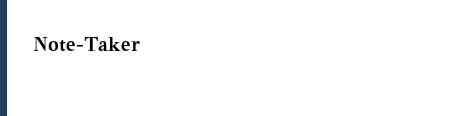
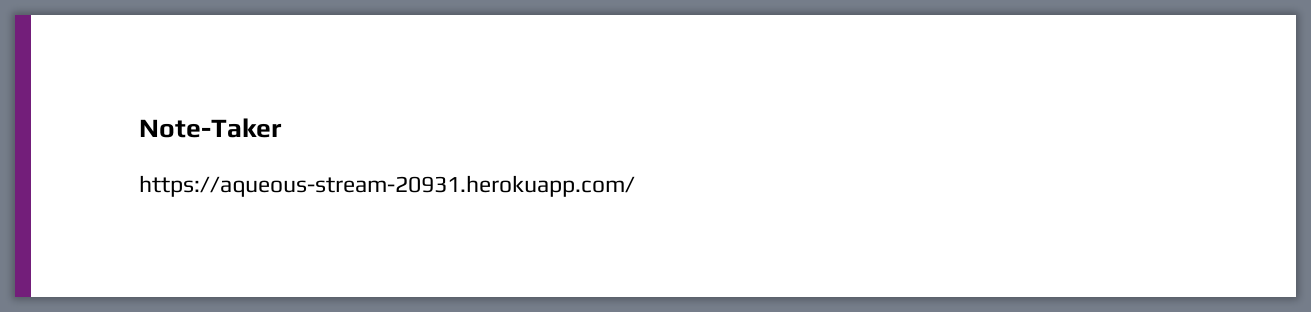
+ https://aqueous-stream-20931.herokuapp.com/

